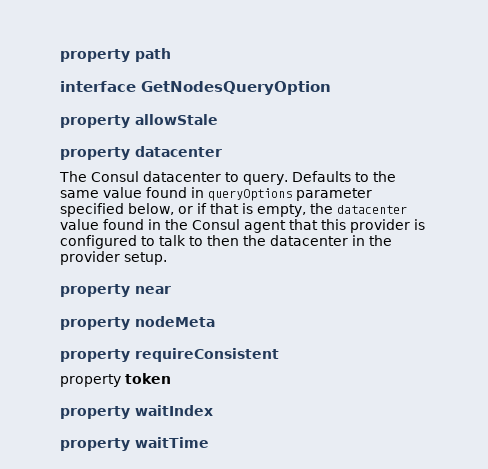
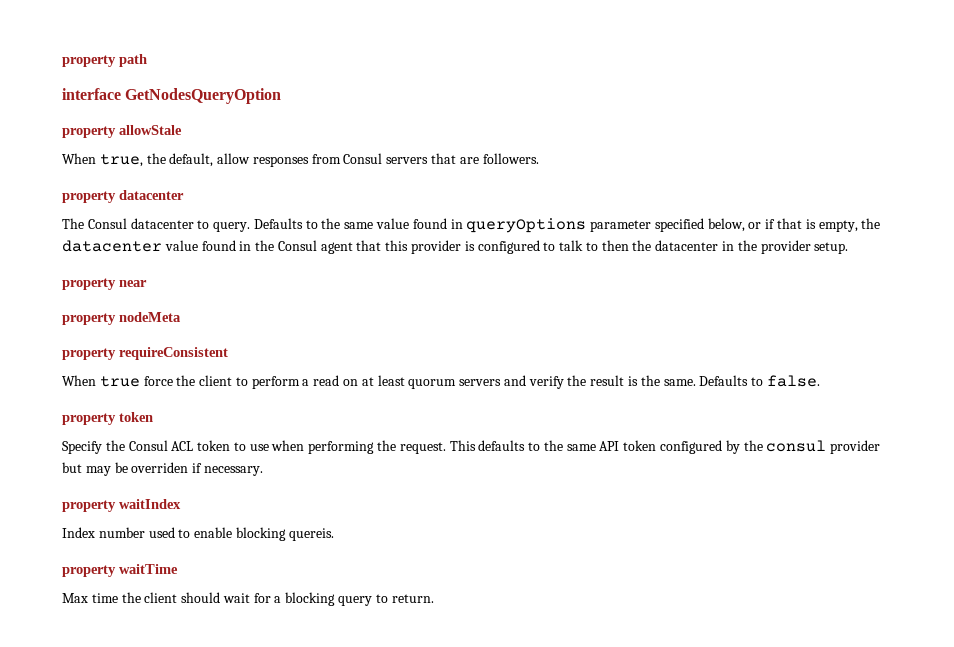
+ When true, the default, allow responses from Consul servers that are followers.
+ When true force the client to perform a read on at least quorum servers and verify the result is the same. Defaults to false.
  property token
+ Specify the Consul ACL token to use when performing the request. This defaults to the same API token configured by the consul provider but may be overriden if necessary.
  property waitIndex
+ Index number used to enable blocking quereis.
  property waitTime
+ Max time the client should wait for a blocking query to return.

